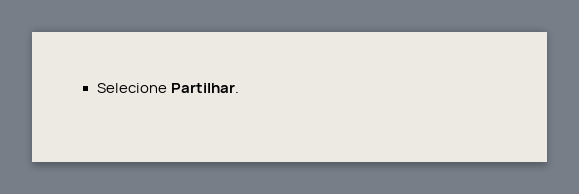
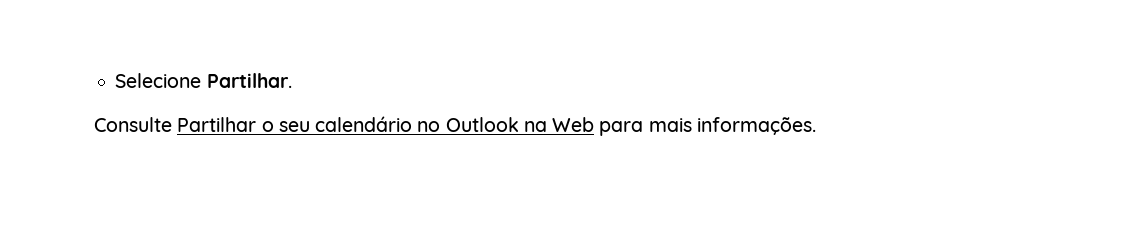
+ Consulte Partilhar o seu calendário no Outlook na Web para mais informações.

